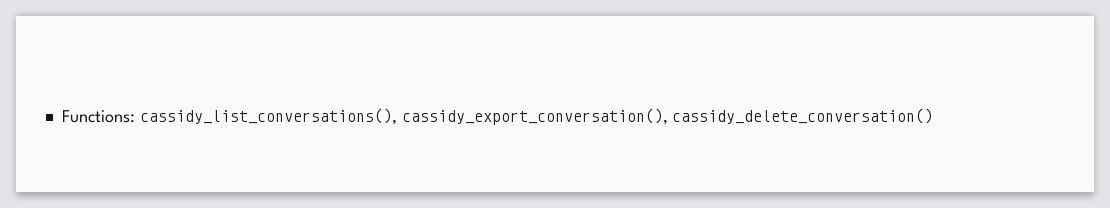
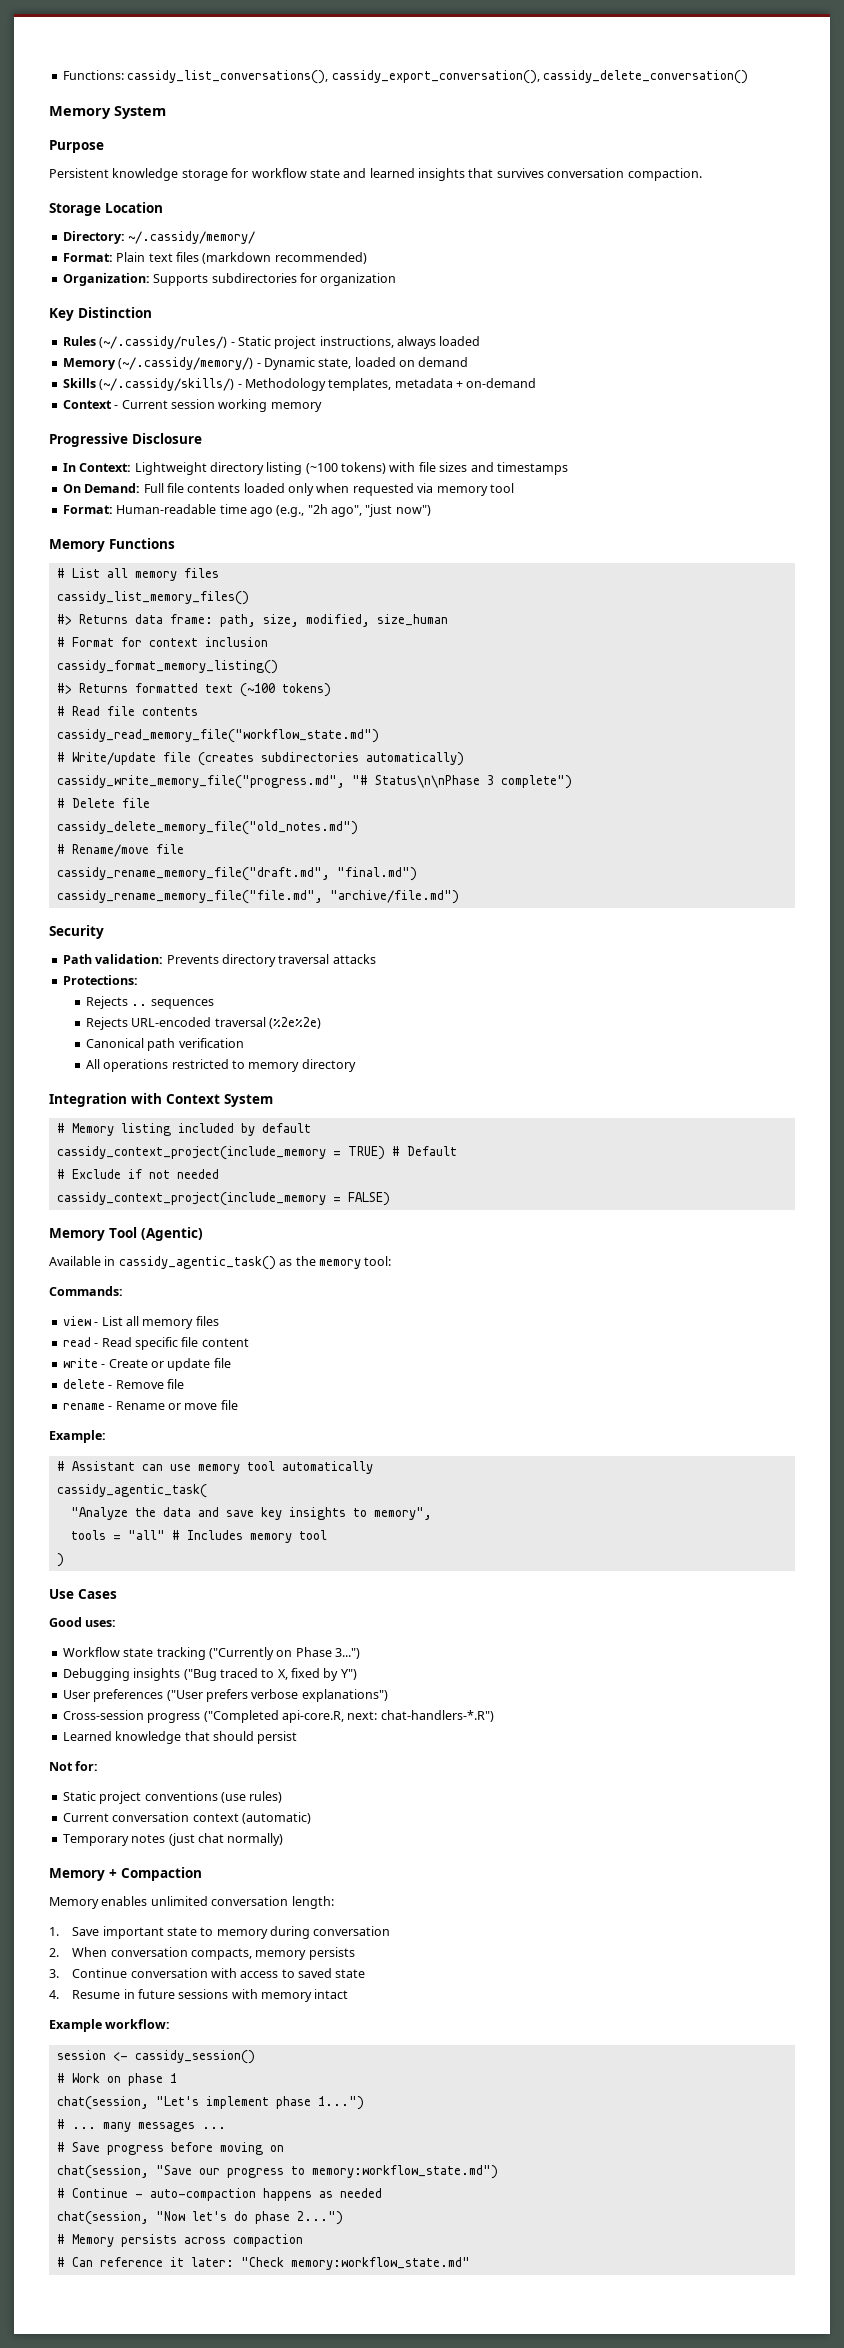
+ Memory System
+ Purpose
+ Persistent knowledge storage for workflow state and learned insights that survives conversation compaction.
+ Storage Location
+ Directory: ~/.cassidy/memory/
+ Format: Plain text files (markdown recommended)
+ Organization: Supports subdirectories for organization
+ Key Distinction
+ Rules (~/.cassidy/rules/) - Static project instructions, always loaded
+ Memory (~/.cassidy/memory/) - Dynamic state, loaded on demand
+ Skills (~/.cassidy/skills/) - Methodology templates, metadata + on-demand
+ Context - Current session working memory
+ Progressive Disclosure
+ In Context: Lightweight directory listing (~100 tokens) with file sizes and timestamps
+ On Demand: Full file contents loaded only when requested via memory tool
+ Format: Human-readable time ago (e.g., "2h ago", "just now")
+ Memory Functions
+ # List all memory files
+ cassidy_list_memory_files()
+ #> Returns data frame: path, size, modified, size_human
+ # Format for context inclusion
+ cassidy_format_memory_listing()
+ #> Returns formatted text (~100 tokens)
+ # Read file contents
+ cassidy_read_memory_file("workflow_state.md")
+ # Write/update file (creates subdirectories automatically)
+ cassidy_write_memory_file("progress.md", "# Status\n\nPhase 3 complete")
+ # Delete file
+ cassidy_delete_memory_file("old_notes.md")
+ # Rename/move file
+ cassidy_rename_memory_file("draft.md", "final.md")
+ cassidy_rename_memory_file("file.md", "archive/file.md")
+ Security
+ Path validation: Prevents directory traversal attacks
+ Protections:
+ Rejects .. sequences
+ Rejects URL-encoded traversal (%2e%2e)
+ Canonical path verification
+ All operations restricted to memory directory
+ Integration with Context System
+ # Memory listing included by default
+ cassidy_context_project(include_memory = TRUE) # Default
+ # Exclude if not needed
+ cassidy_context_project(include_memory = FALSE)
+ Memory Tool (Agentic)
+ Available in cassidy_agentic_task() as the memory tool:
+ Commands:
+ view - List all memory files
+ read - Read specific file content
+ write - Create or update file
+ delete - Remove file
+ rename - Rename or move file
+ Example:
+ # Assistant can use memory tool automatically
+ cassidy_agentic_task(
+ "Analyze the data and save key insights to memory",
+ tools = "all" # Includes memory tool
+ )
+ Use Cases
+ Good uses:
+ Workflow state tracking ("Currently on Phase 3...")
+ Debugging insights ("Bug traced to X, fixed by Y")
+ User preferences ("User prefers verbose explanations")
+ Cross-session progress ("Completed api-core.R, next: chat-handlers-*.R")
+ Learned knowledge that should persist
+ Not for:
+ Static project conventions (use rules)
+ Current conversation context (automatic)
+ Temporary notes (just chat normally)
+ Memory + Compaction
+ Memory enables unlimited conversation length:
+ 1. Save important state to memory during conversation
+ 2. When conversation compacts, memory persists
+ 3. Continue conversation with access to saved state
+ 4. Resume in future sessions with memory intact
+ Example workflow:
+ session <- cassidy_session()
+ # Work on phase 1
+ chat(session, "Let's implement phase 1...")
+ # ... many messages ...
+ # Save progress before moving on
+ chat(session, "Save our progress to memory:workflow_state.md")
+ # Continue - auto-compaction happens as needed
+ chat(session, "Now let's do phase 2...")
+ # Memory persists across compaction
+ # Can reference it later: "Check memory:workflow_state.md"

